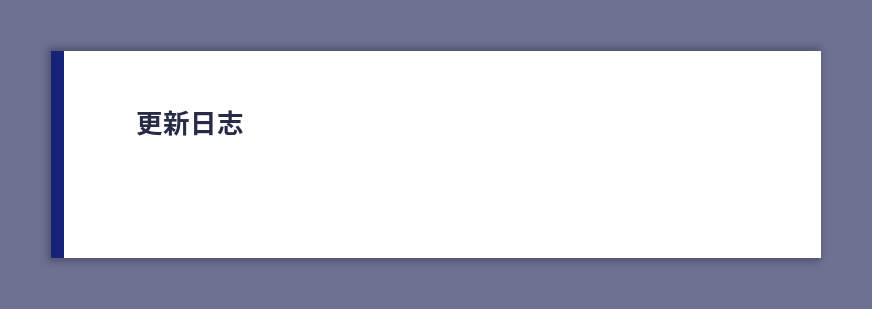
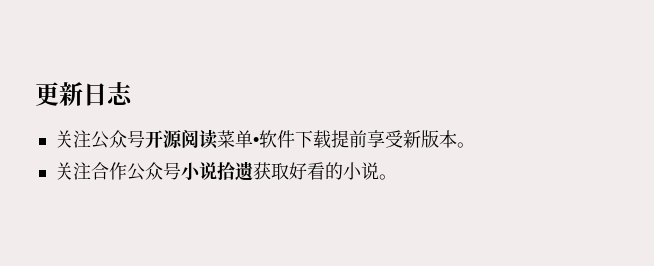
+ 关注公众号开源阅读菜单•软件下载提前享受新版本。
+ 关注合作公众号小说拾遗获取好看的小说。

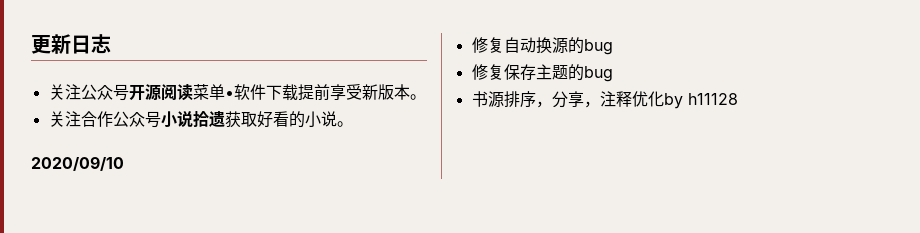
+ 2020/09/10
+ 修复自动换源的bug
+ 修复保存主题的bug
+ 书源排序，分享，注释优化by h11128

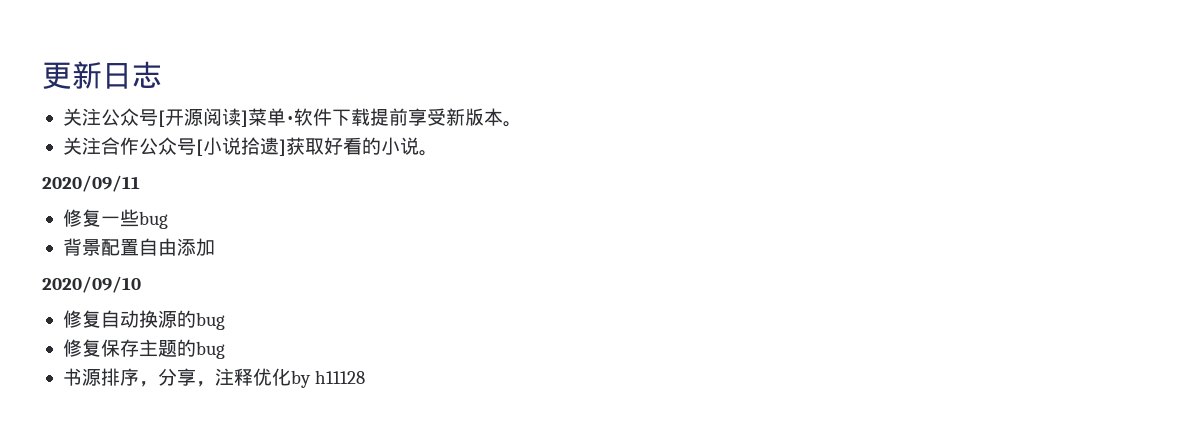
- 关注公众号开源阅读菜单•软件下载提前享受新版本。
+ 关注公众号[开源阅读]菜单•软件下载提前享受新版本。
- 关注合作公众号小说拾遗获取好看的小说。
+ 关注合作公众号[小说拾遗]获取好看的小说。
+ 2020/09/11
+ 修复一些bug
+ 背景配置自由添加

